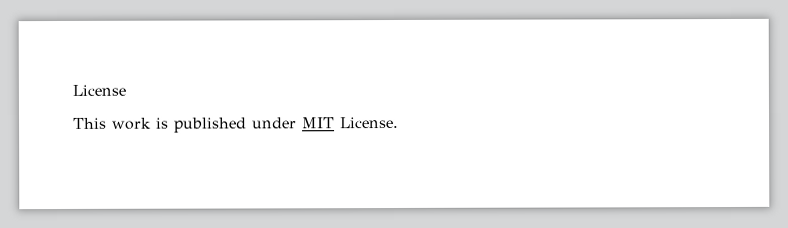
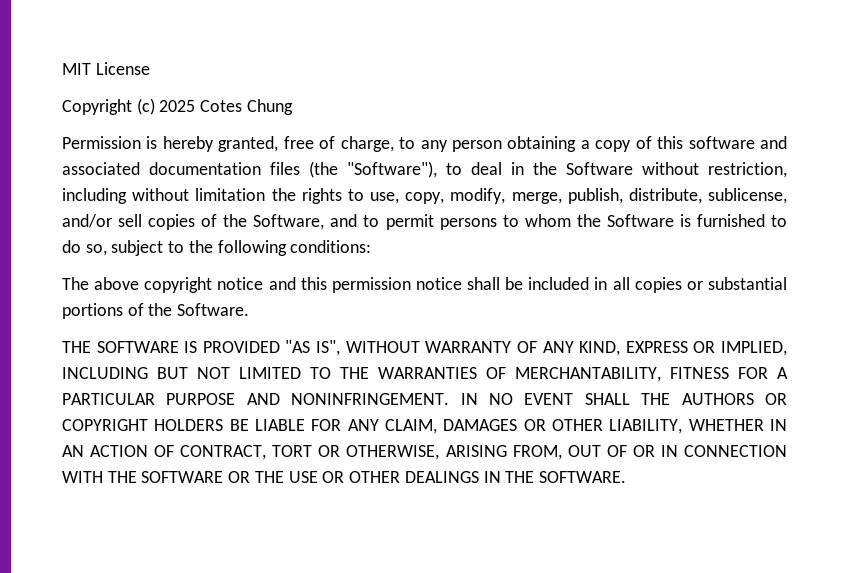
- License
+ MIT License
- This work is published under MIT License.
+ Copyright (c) 2025 Cotes Chung
+ Permission is hereby granted, free of charge, to any person obtaining a copy of this software and associated documentation files (the "Software"), to deal in the Software without restriction, including without limitation the rights to use, copy, modify, merge, publish, distribute, sublicense, and/or sell copies of the Software, and to permit persons to whom the Software is furnished to do so, subject to the following conditions:
+ The above copyright notice and this permission notice shall be included in all copies or substantial portions of the Software.
+ THE SOFTWARE IS PROVIDED "AS IS", WITHOUT WARRANTY OF ANY KIND, EXPRESS OR IMPLIED, INCLUDING BUT NOT LIMITED TO THE WARRANTIES OF MERCHANTABILITY, FITNESS FOR A PARTICULAR PURPOSE AND NONINFRINGEMENT. IN NO EVENT SHALL THE AUTHORS OR COPYRIGHT HOLDERS BE LIABLE FOR ANY CLAIM, DAMAGES OR OTHER LIABILITY, WHETHER IN AN ACTION OF CONTRACT, TORT OR OTHERWISE, ARISING FROM, OUT OF OR IN CONNECTION WITH THE SOFTWARE OR THE USE OR OTHER DEALINGS IN THE SOFTWARE.

